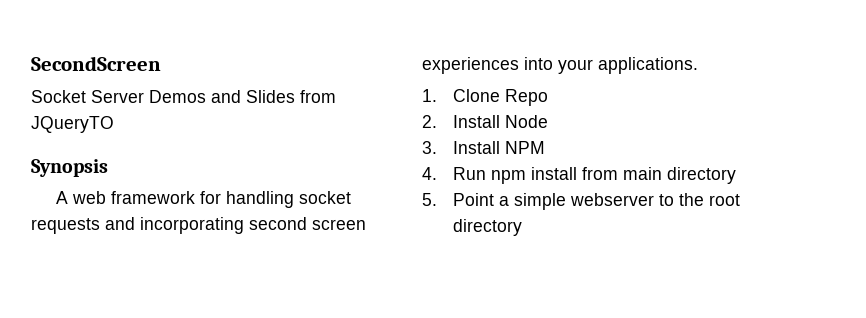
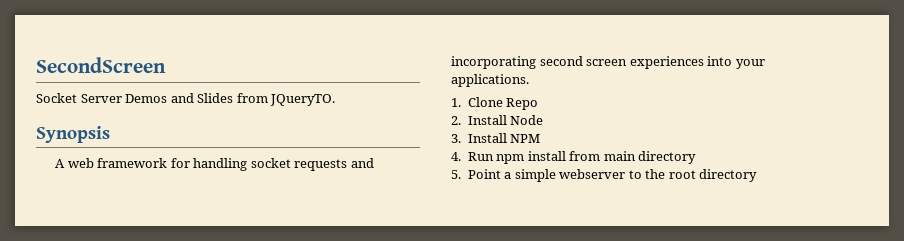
- Socket Server Demos and Slides from JQueryTO
+ Socket Server Demos and Slides from JQueryTO.

